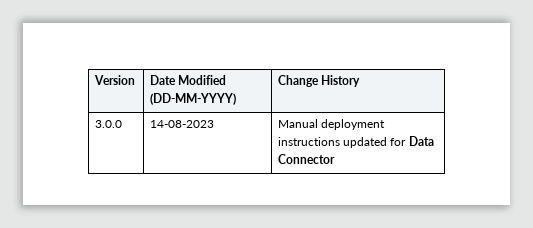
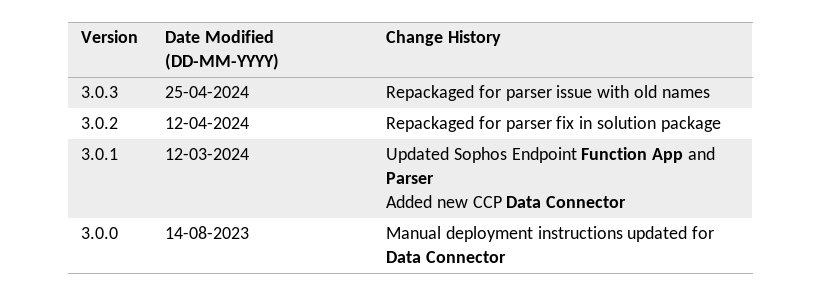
+ 3.0.3 | 25-04-2024 | Repackaged for parser issue with old names
+ 3.0.2 | 12-04-2024 | Repackaged for parser fix in solution package
+ 3.0.1 | 12-03-2024 | Updated Sophos Endpoint Function App and Parser
+ Added new CCP Data Connector

